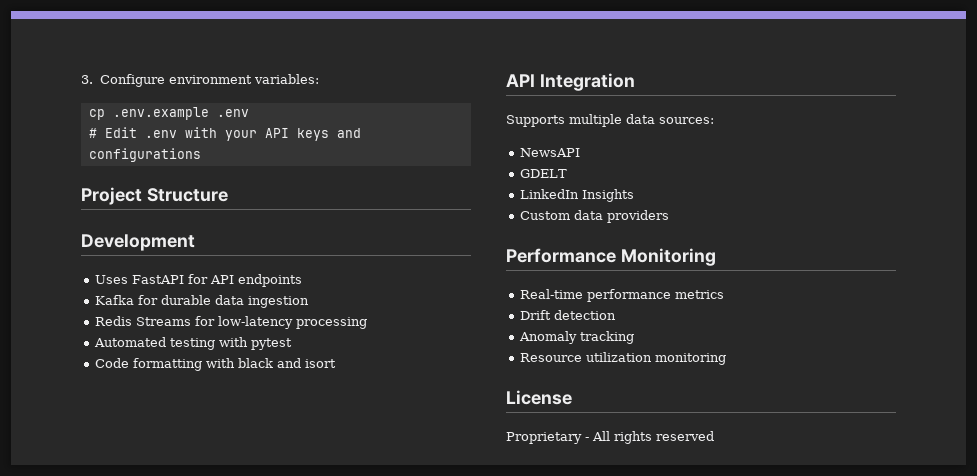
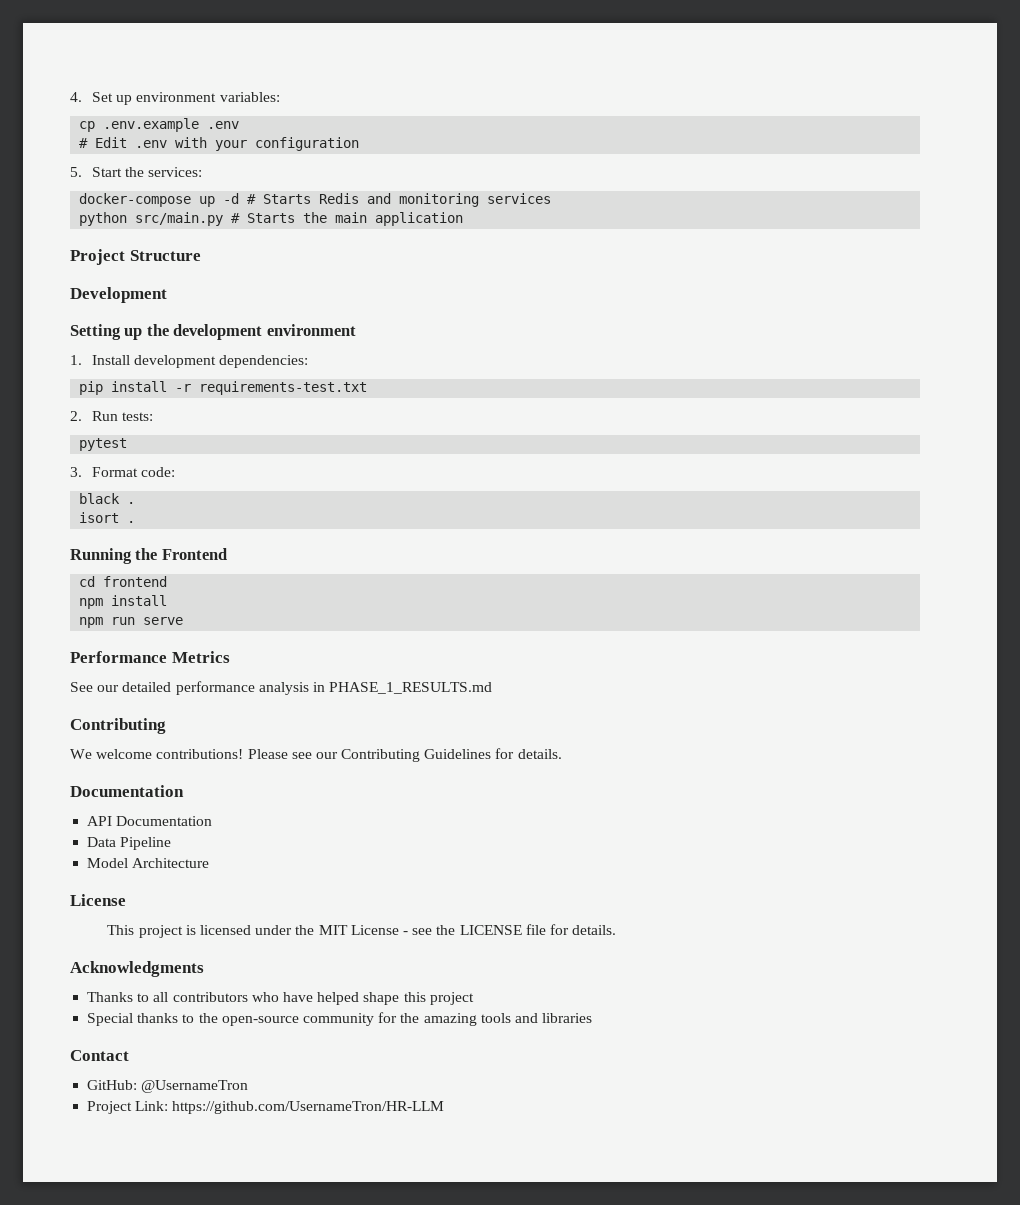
- 3. Configure environment variables:
+ 4. Set up environment variables:
- # Edit .env with your API keys and configurations
+ # Edit .env with your configuration
+ 5. Start the services:
+ docker-compose up -d # Starts Redis and monitoring services
+ python src/main.py # Starts the main application
  Project Structure
  Development
- Uses FastAPI for API endpoints
- Kafka for durable data ingestion
- Redis Streams for low-latency processing
- Automated testing with pytest
- Code formatting with black and isort
- API Integration
- Supports multiple data sources:
- NewsAPI
- GDELT
- LinkedIn Insights
- Custom data providers
- Performance Monitoring
- Real-time performance metrics
- Drift detection
- Anomaly tracking
- Resource utilization monitoring
+ Setting up the development environment
+ 1. Install development dependencies:
+ pip install -r requirements-test.txt
+ 2. Run tests:
+ pytest
+ 3. Format code:
+ black .
+ isort .
+ Running the Frontend
+ cd frontend
+ npm install
+ npm run serve
+ Performance Metrics
+ See our detailed performance analysis in PHASE_1_RESULTS.md
+ Contributing
+ We welcome contributions! Please see our Contributing Guidelines for details.
+ Documentation
+ API Documentation
+ Data Pipeline
+ Model Architecture
  License
- Proprietary - All rights reserved
+ This project is licensed under the MIT License - see the LICENSE file for details.
+ Acknowledgments
+ Thanks to all contributors who have helped shape this project
+ Special thanks to the open-source community for the amazing tools and libraries
+ Contact
+ GitHub: @UsernameTron
+ Project Link: https://github.com/UsernameTron/HR-LLM

